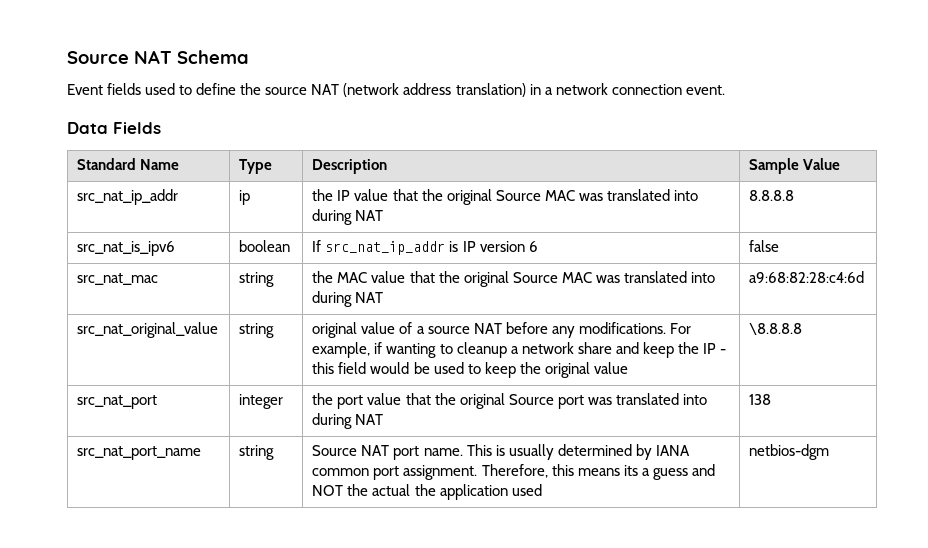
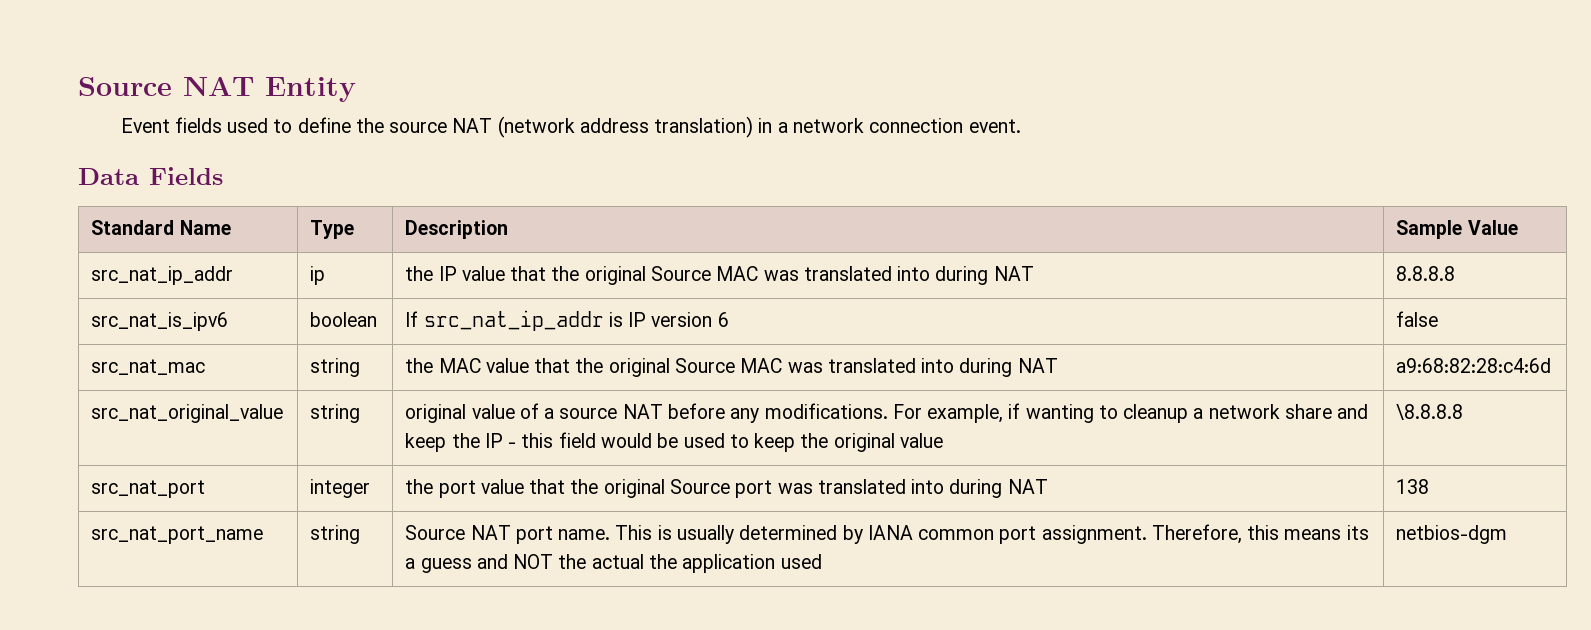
- Source NAT Schema
+ Source NAT Entity

